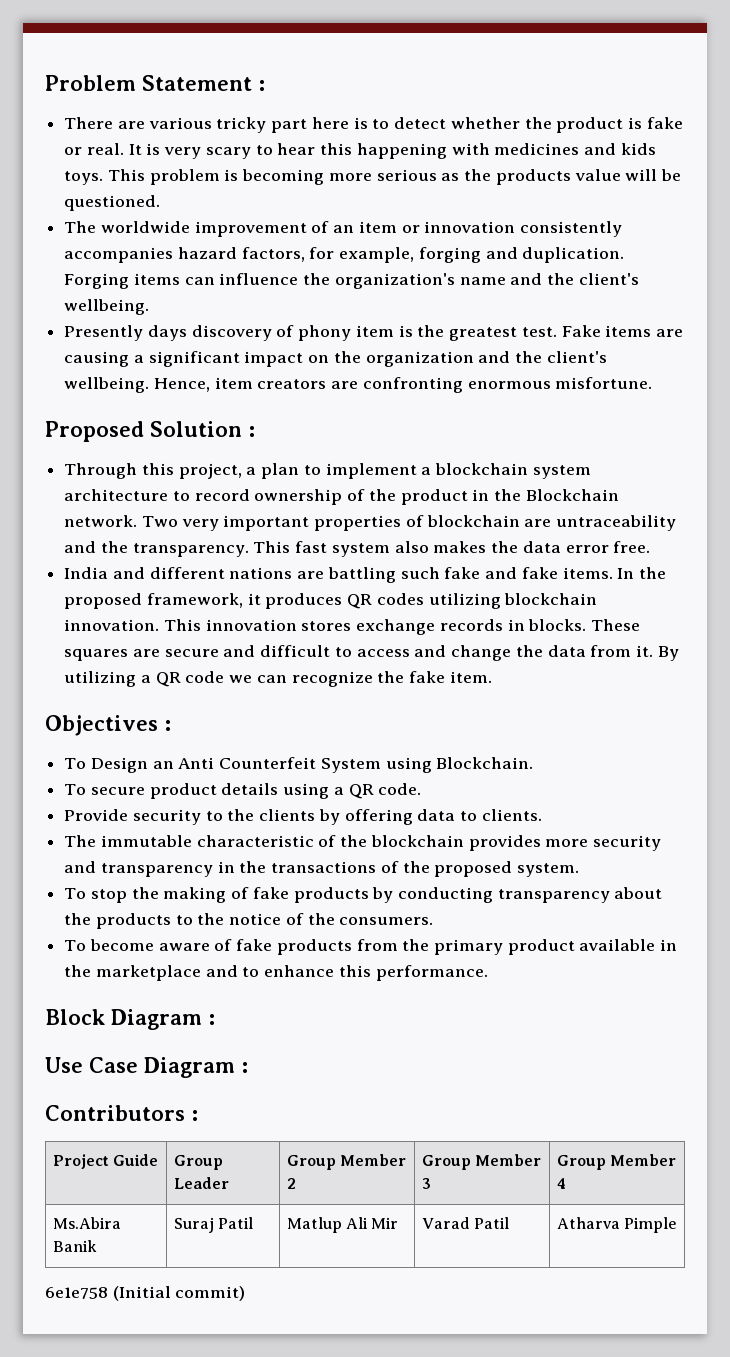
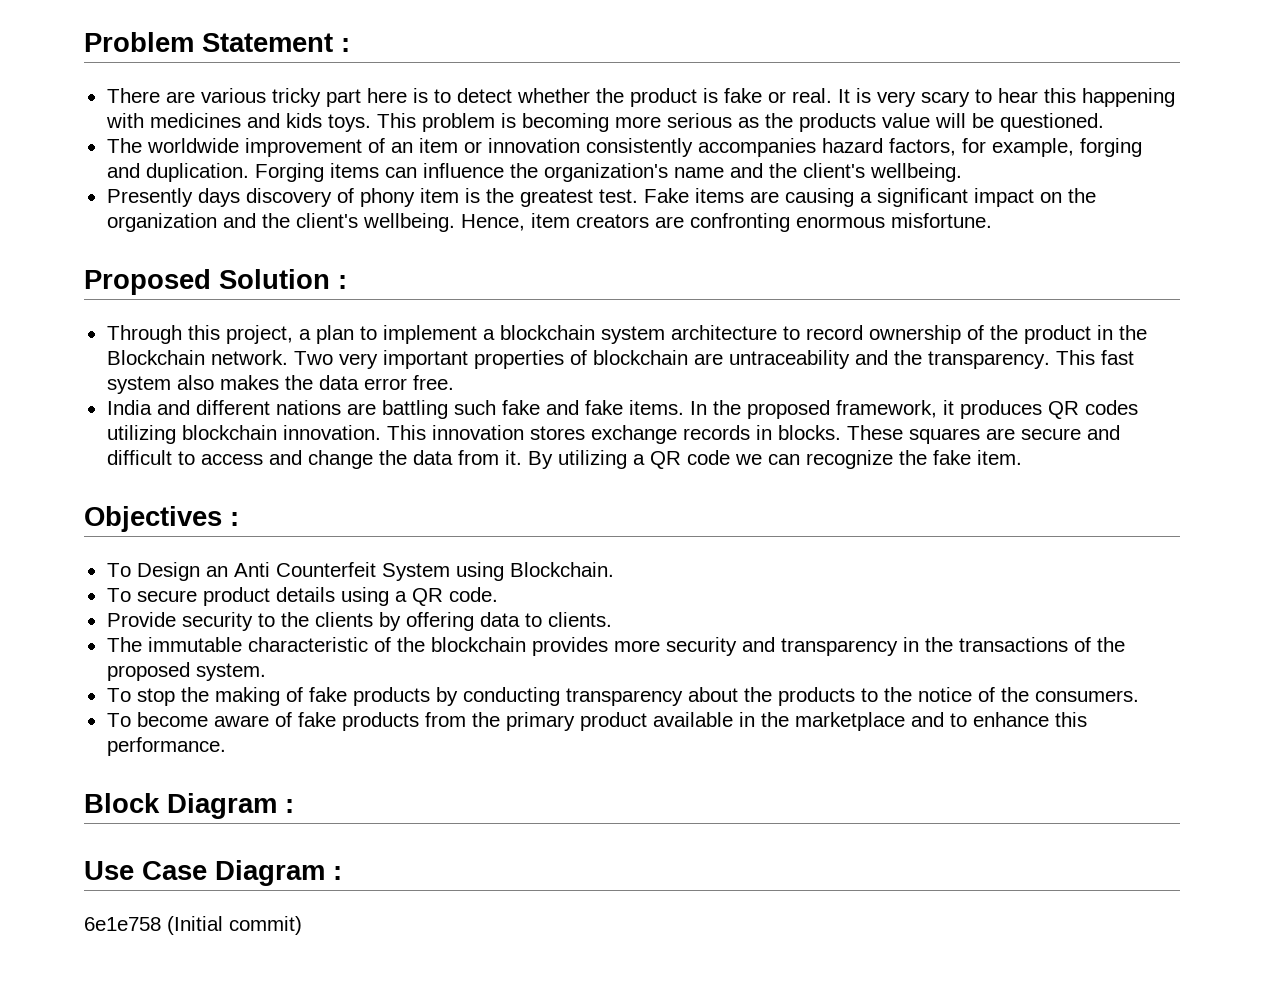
- Contributors :
- Project Guide | Group Leader | Group Member 2 | Group Member 3 | Group Member 4
- Ms.Abira Banik | Suraj Patil | Matlup Ali Mir | Varad Patil | Atharva Pimple

